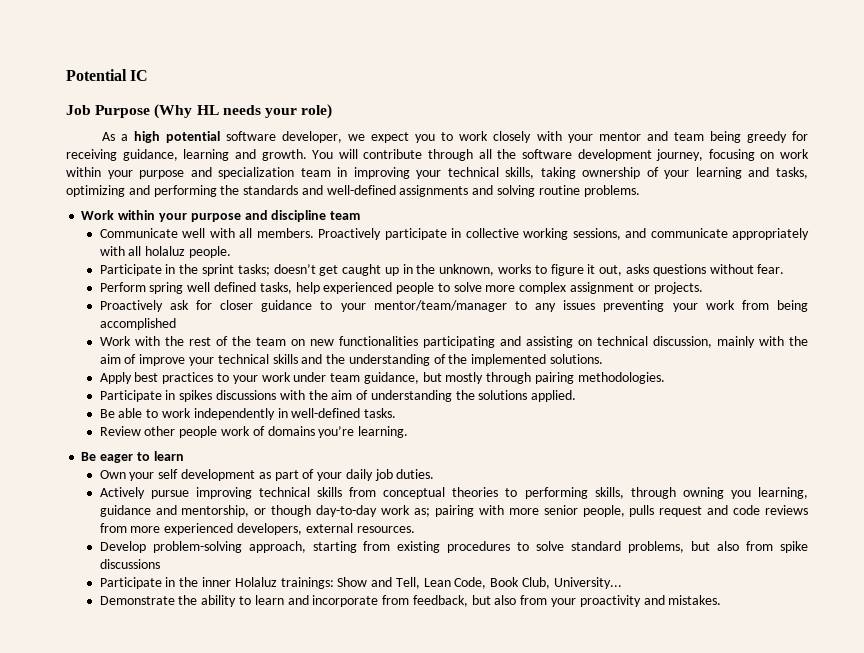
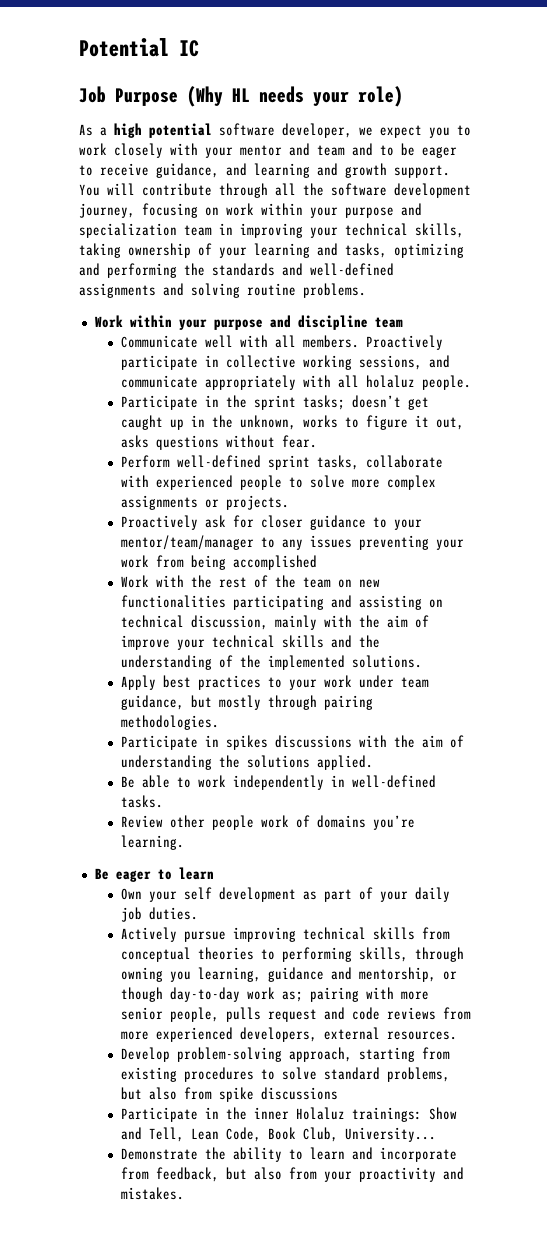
- As a high potential software developer, we expect you to work closely with your mentor and team being greedy for receiving guidance, learning and growth.
+ As a high potential software developer, we expect you to work closely with your mentor and team and to be eager to receive guidance, and learning and growth support.
- Perform spring well defined tasks, help experienced people to solve more complex assignment or projects.
+ Perform well-defined sprint tasks, collaborate with experienced people to solve more complex assignments or projects.

